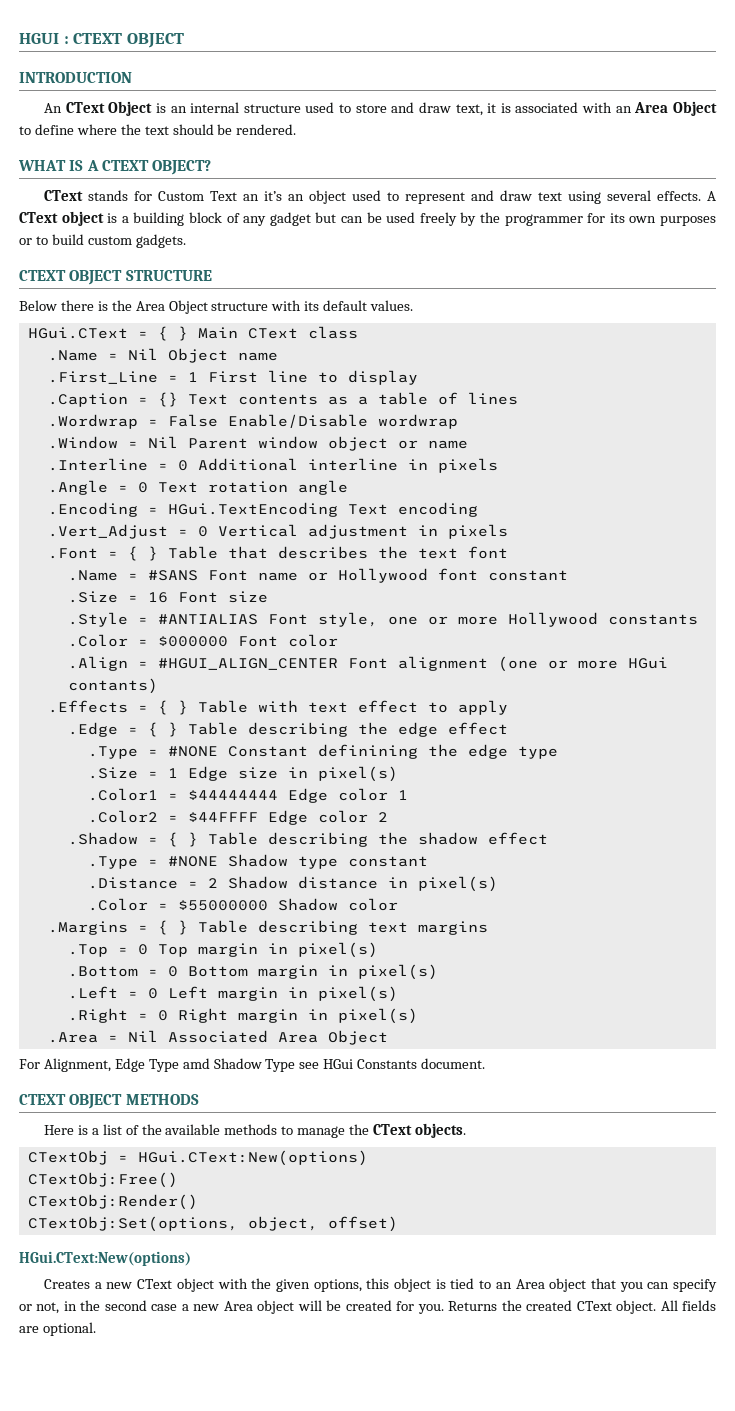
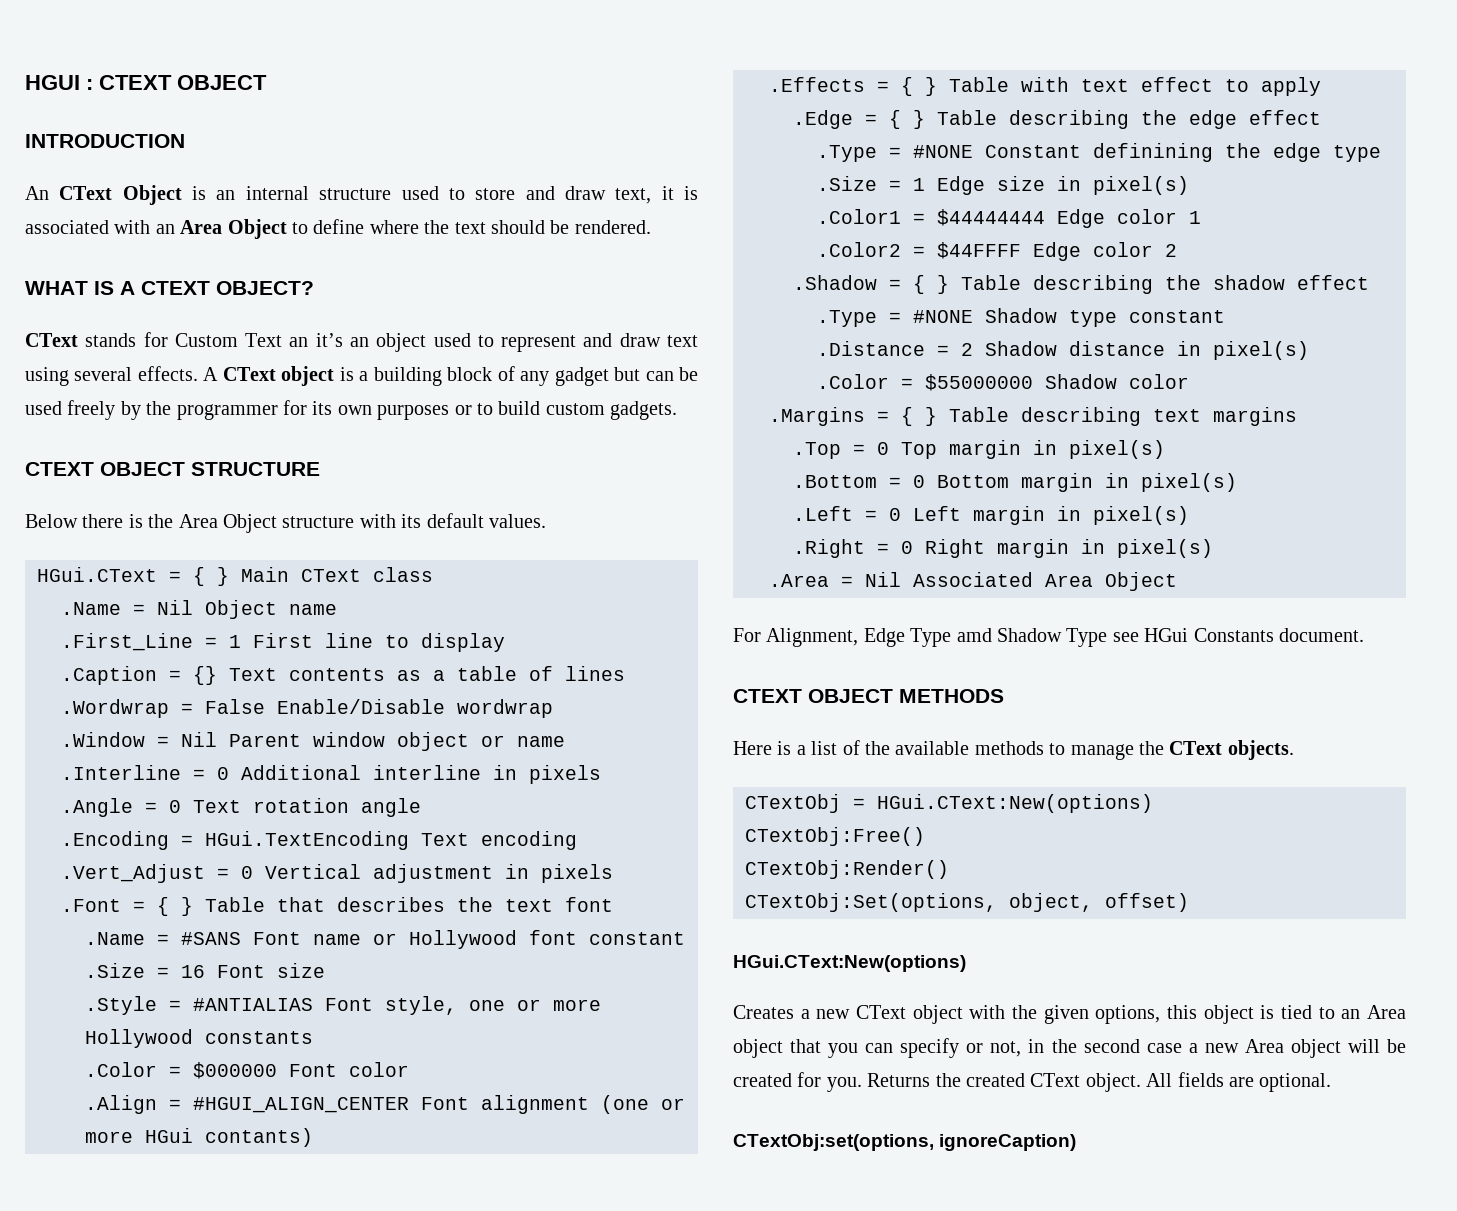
+ CTextObj:set(options, ignoreCaption)

